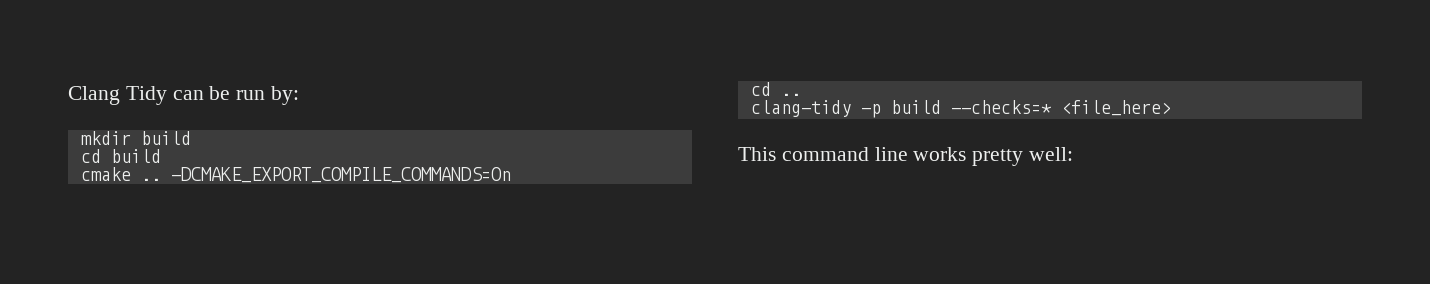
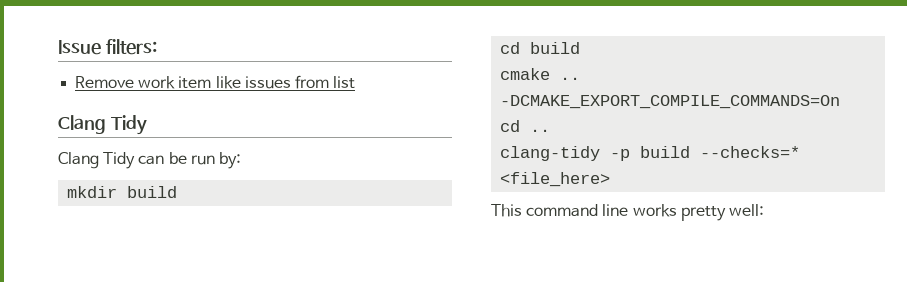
+ Issue filters:
+ Remove work item like issues from list
+ Clang Tidy

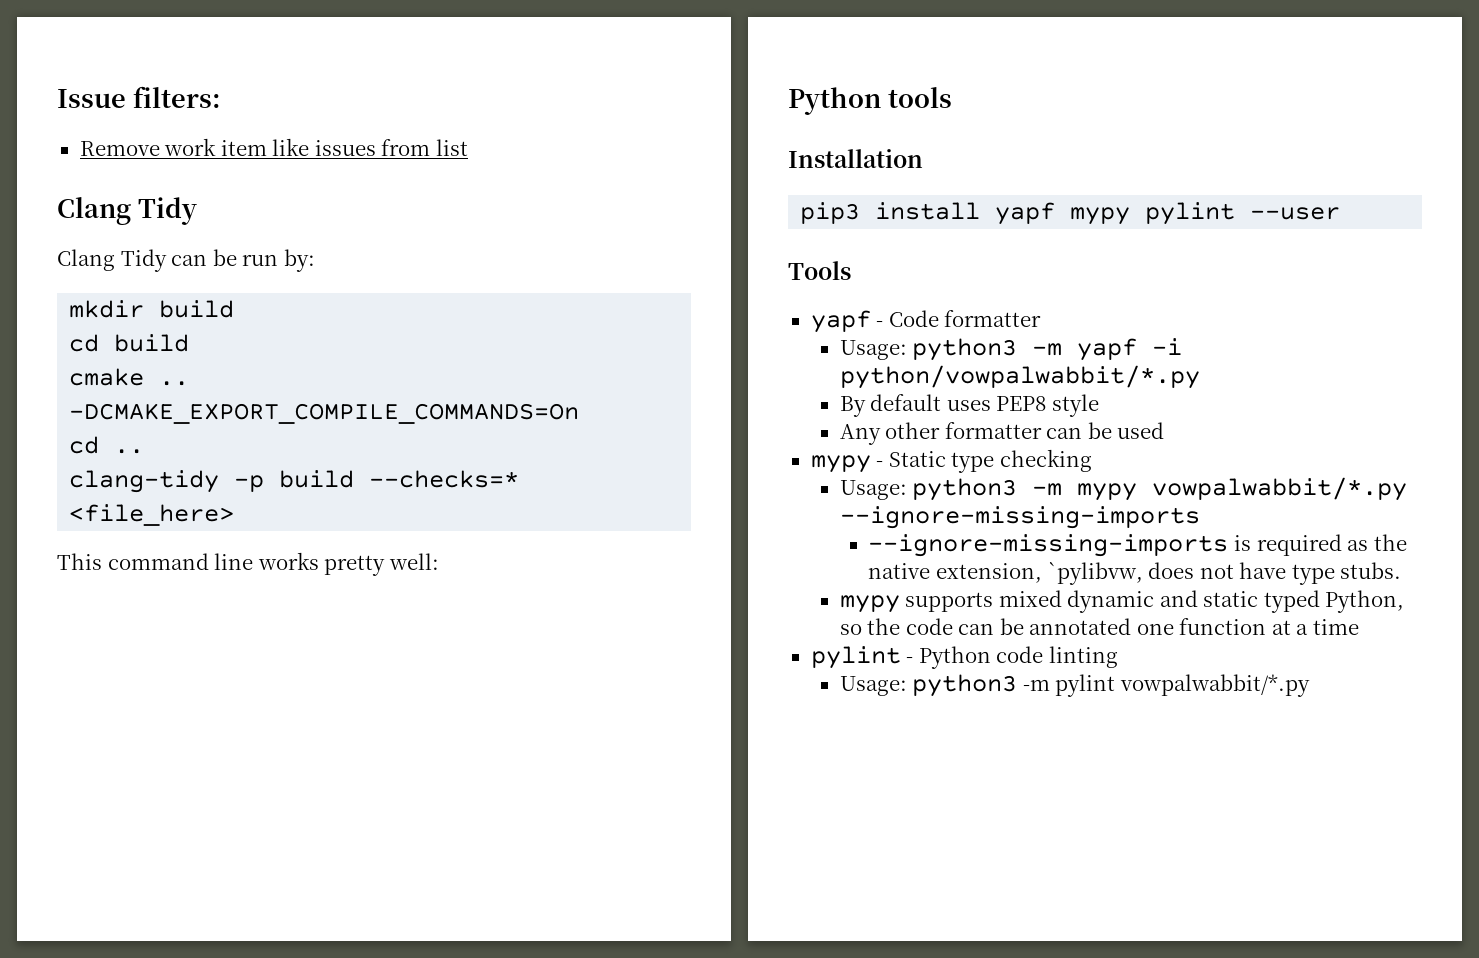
+ Python tools
+ Installation
+ pip3 install yapf mypy pylint --user
+ Tools
+ yapf - Code formatter
+ Usage: python3 -m yapf -i python/vowpalwabbit/*.py
+ By default uses PEP8 style
+ Any other formatter can be used
+ mypy - Static type checking
+ Usage: python3 -m mypy vowpalwabbit/*.py --ignore-missing-imports
+ --ignore-missing-imports is required as the native extension, `pylibvw, does not have type stubs.
+ mypy supports mixed dynamic and static typed Python, so the code can be annotated one function at a time
+ pylint - Python code linting
+ Usage: python3 -m pylint vowpalwabbit/*.py

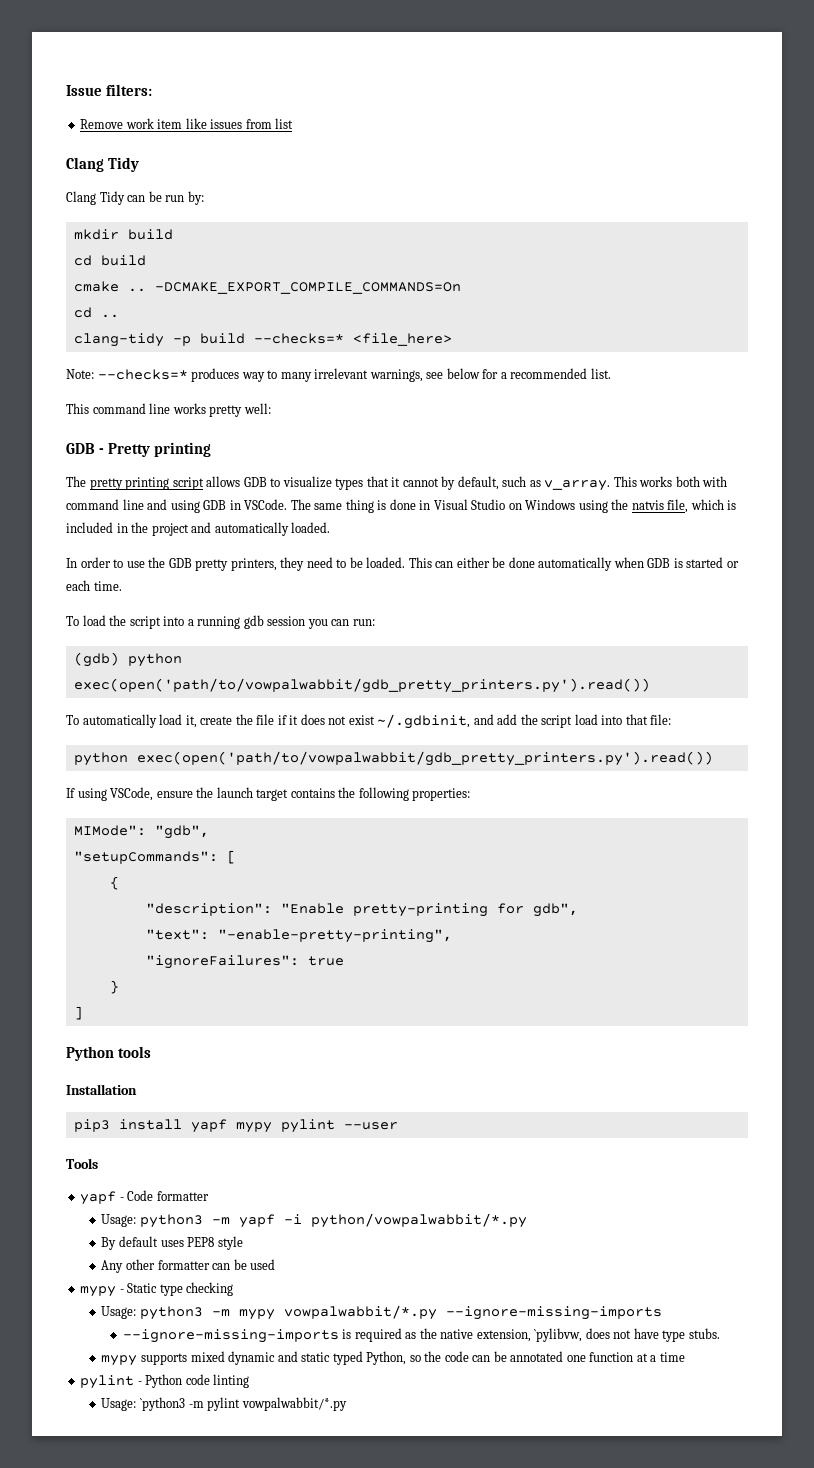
+ Note: --checks=* produces way to many irrelevant warnings, see below for a recommended list.
+ GDB - Pretty printing
+ The pretty printing script allows GDB to visualize types that it cannot by default, such as v_array. This works both with command line and using GDB in VSCode. The same thing is done in Visual Studio on Windows using the natvis file, which is included in the project and automatically loaded.
+ In order to use the GDB pretty printers, they need to be loaded. This can either be done automatically when GDB is started or each time.
+ To load the script into a running gdb session you can run:
+ (gdb) python exec(open('path/to/vowpalwabbit/gdb_pretty_printers.py').read())
+ To automatically load it, create the file if it does not exist ~/.gdbinit, and add the script load into that file:
+ python exec(open('path/to/vowpalwabbit/gdb_pretty_printers.py').read())
+ If using VSCode, ensure the launch target contains the following properties:
+ MIMode": "gdb",
+ "setupCommands": [
+ {
+ "description": "Enable pretty-printing for gdb",
+ "text": "-enable-pretty-printing",
+ "ignoreFailures": true
+ }
+ ]
- Usage: python3 -m pylint vowpalwabbit/*.py
+ Usage: `python3 -m pylint vowpalwabbit/*.py

